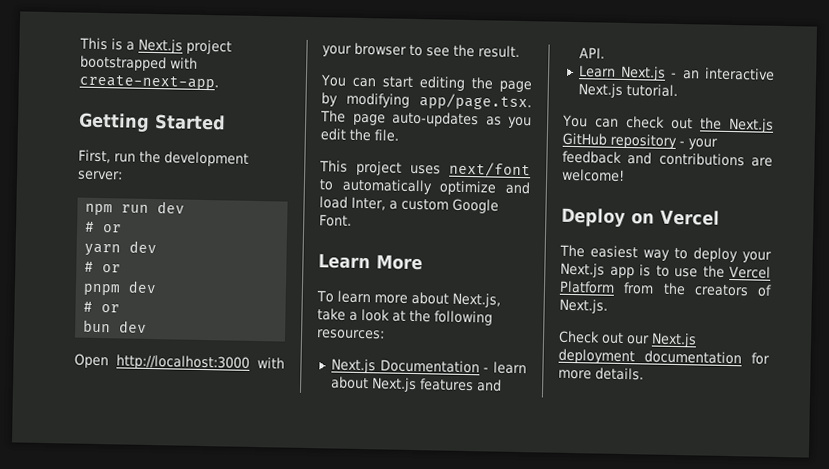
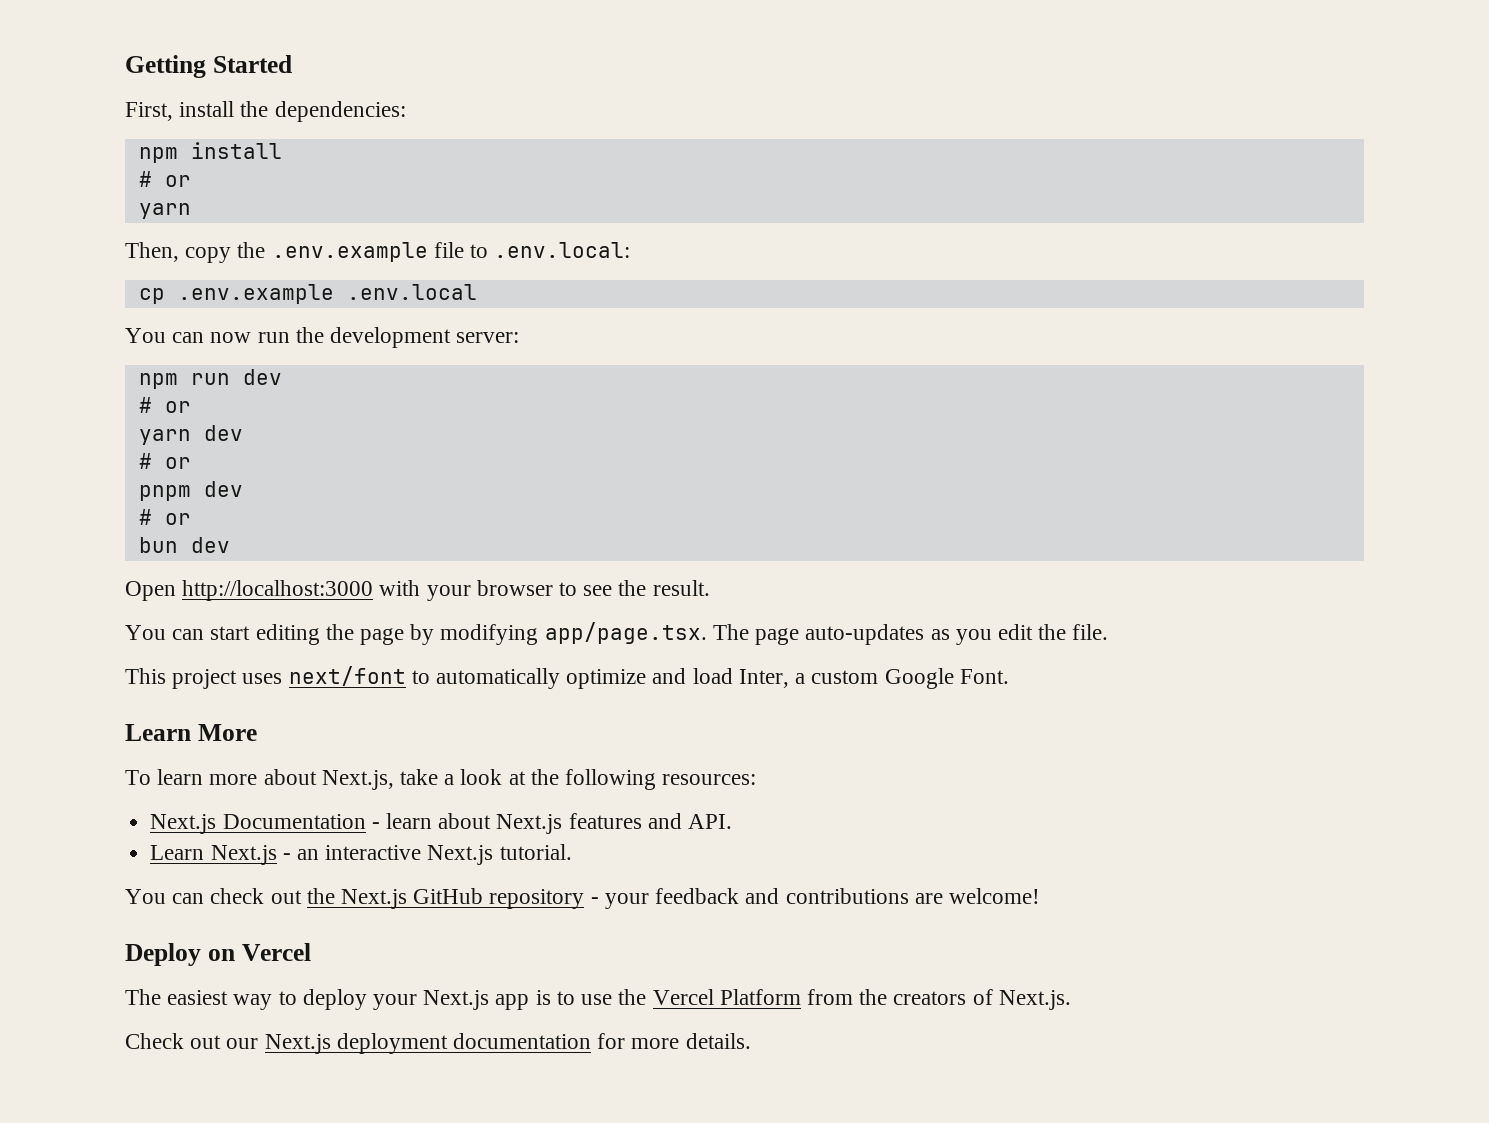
- This is a Next.js project bootstrapped with create-next-app.
  Getting Started
- First, run the development server:
+ First, install the dependencies:
+ npm install
+ # or
+ yarn
+ Then, copy the .env.example file to .env.local:
+ cp .env.example .env.local
+ You can now run the development server:

